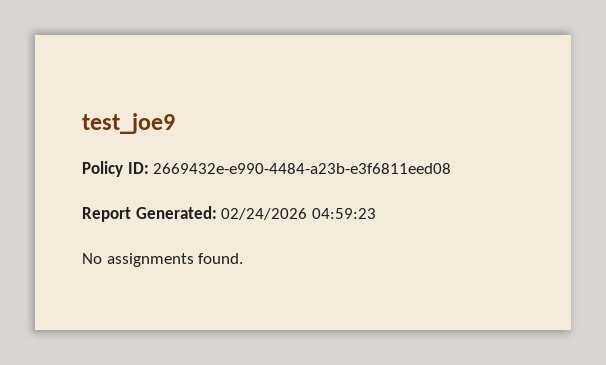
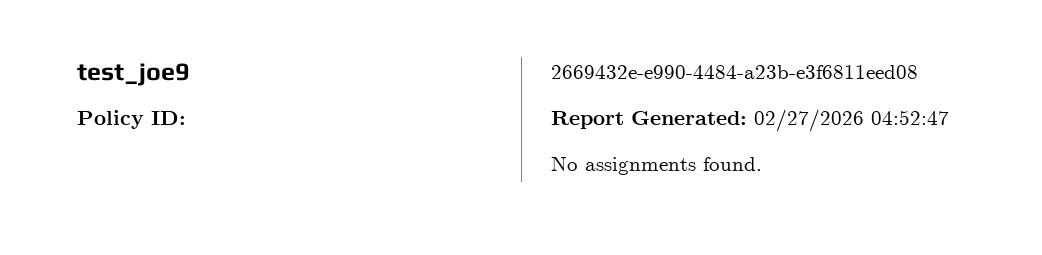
- Report Generated: 02/24/2026 04:59:23
+ Report Generated: 02/27/2026 04:52:47

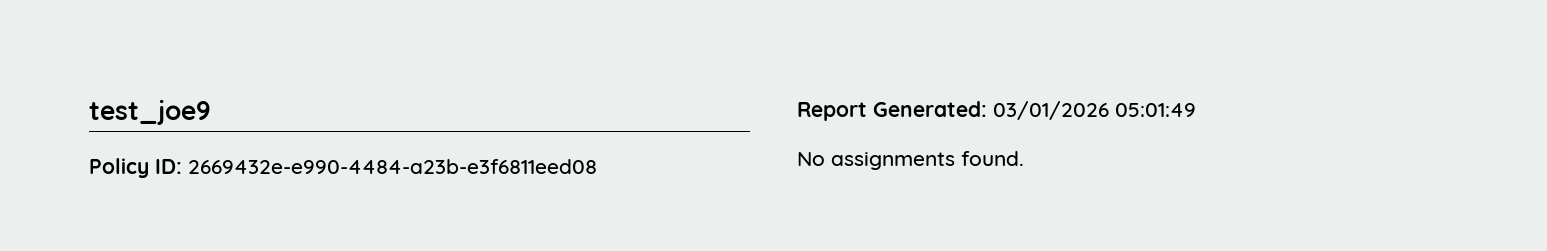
- Report Generated: 02/27/2026 04:52:47
+ Report Generated: 03/01/2026 05:01:49

